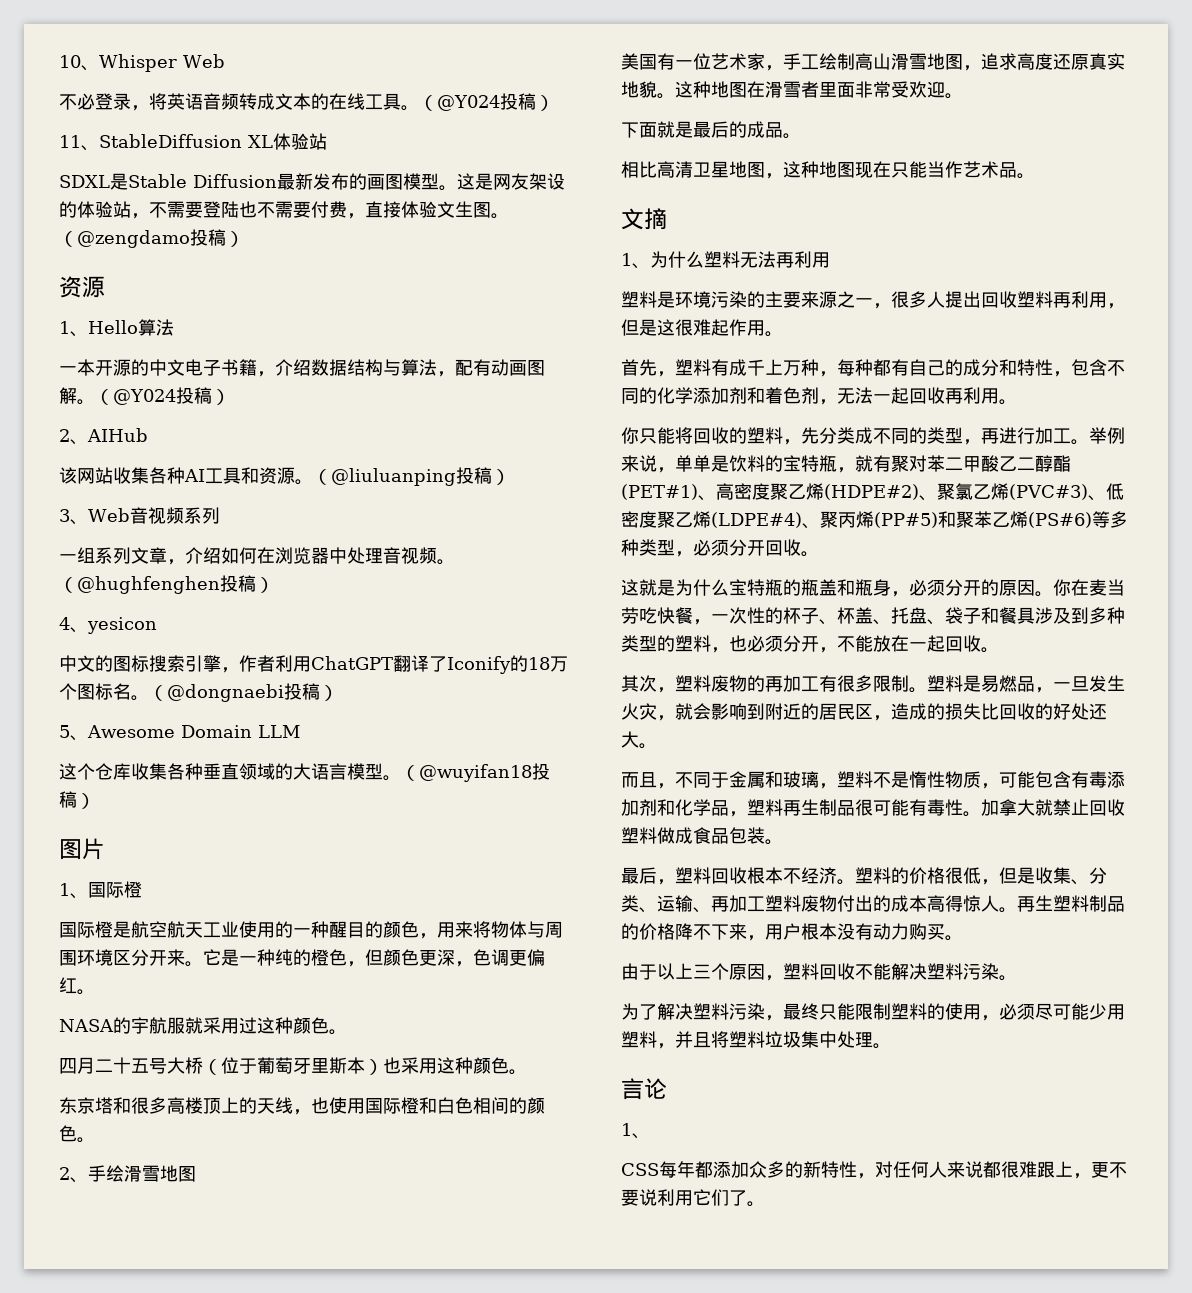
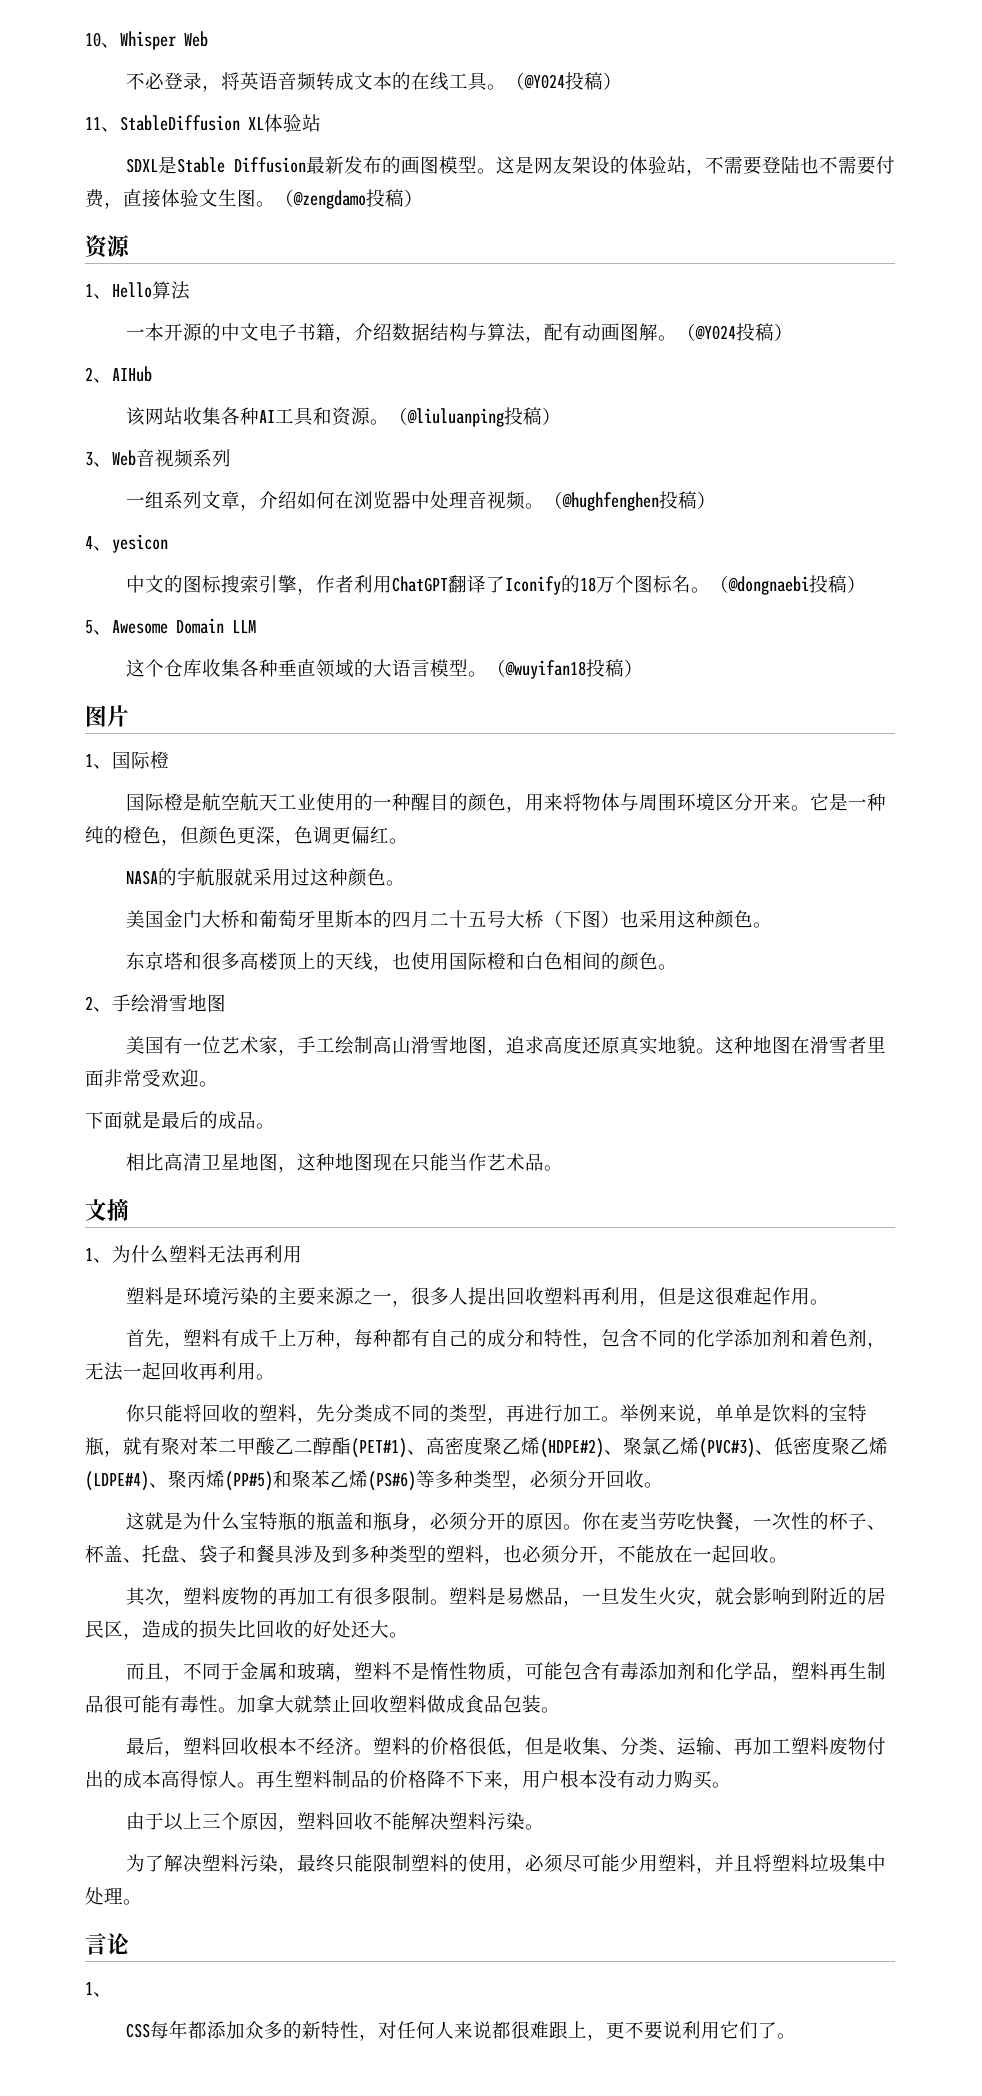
- 四月二十五号大桥（位于葡萄牙里斯本）也采用这种颜色。
+ 美国金门大桥和葡萄牙里斯本的四月二十五号大桥（下图）也采用这种颜色。

